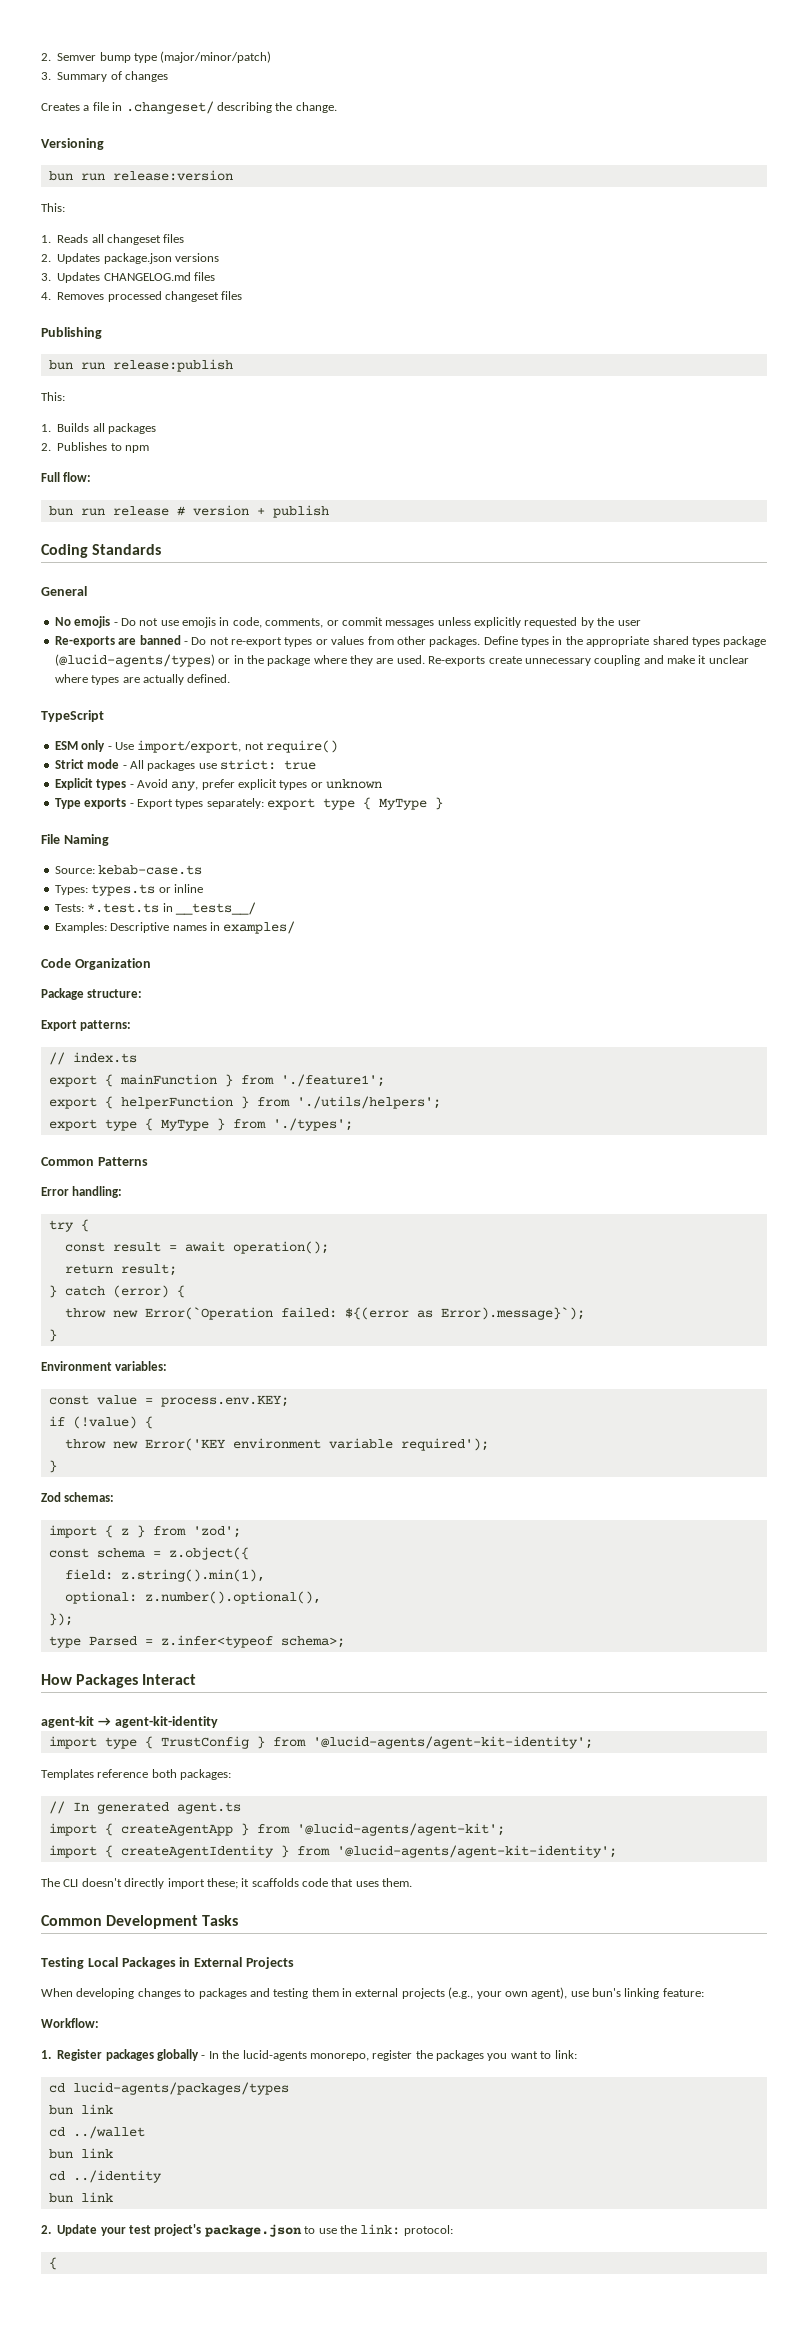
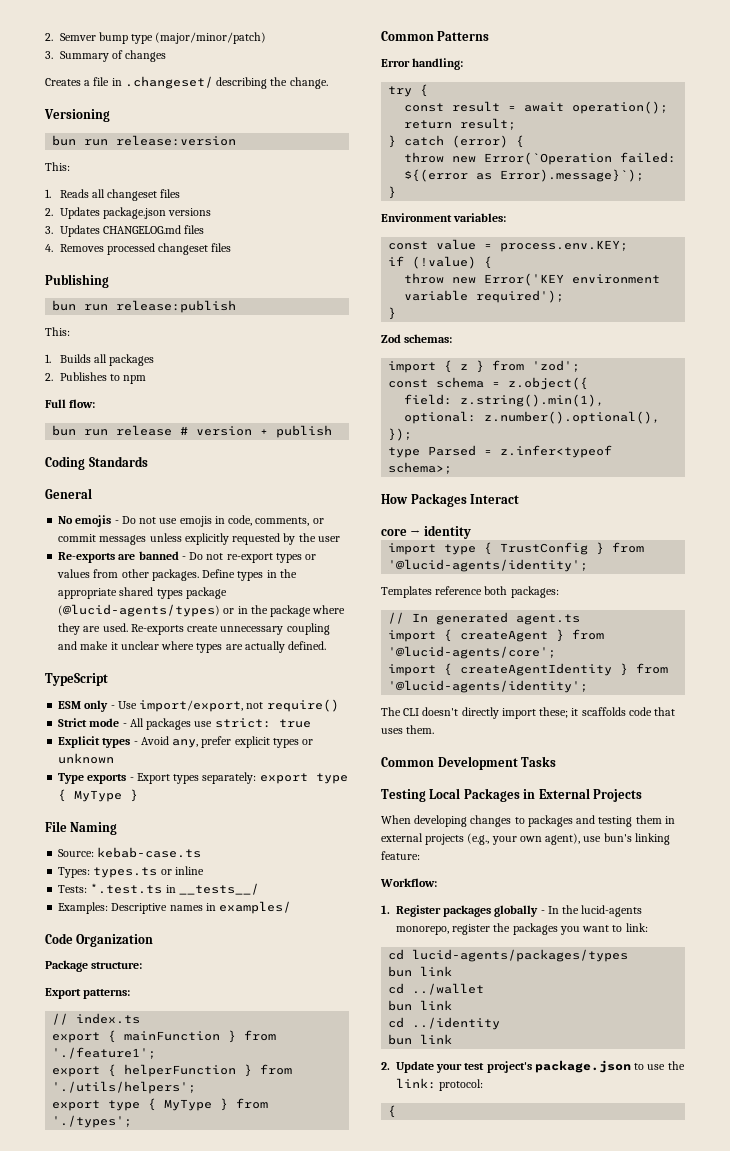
- agent-kit → agent-kit-identity
+ core → identity
- import type { TrustConfig } from '@lucid-agents/agent-kit-identity';
+ import type { TrustConfig } from '@lucid-agents/identity';
- import { createAgentApp } from '@lucid-agents/agent-kit';
+ import { createAgent } from '@lucid-agents/core';
- import { createAgentIdentity } from '@lucid-agents/agent-kit-identity';
+ import { createAgentIdentity } from '@lucid-agents/identity';

